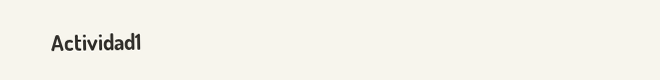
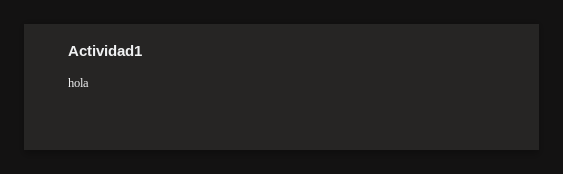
+ hola

